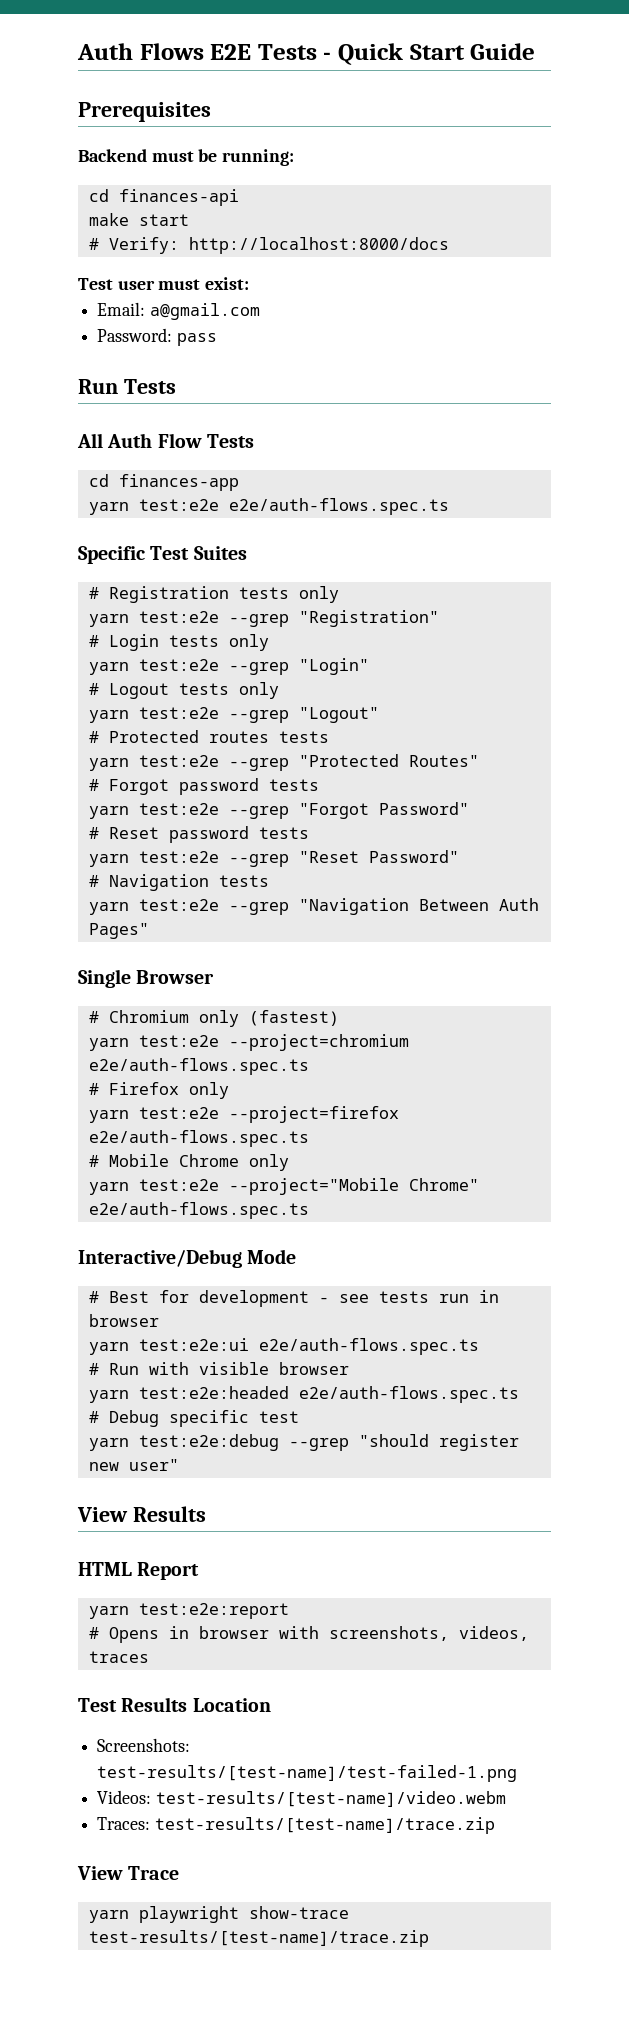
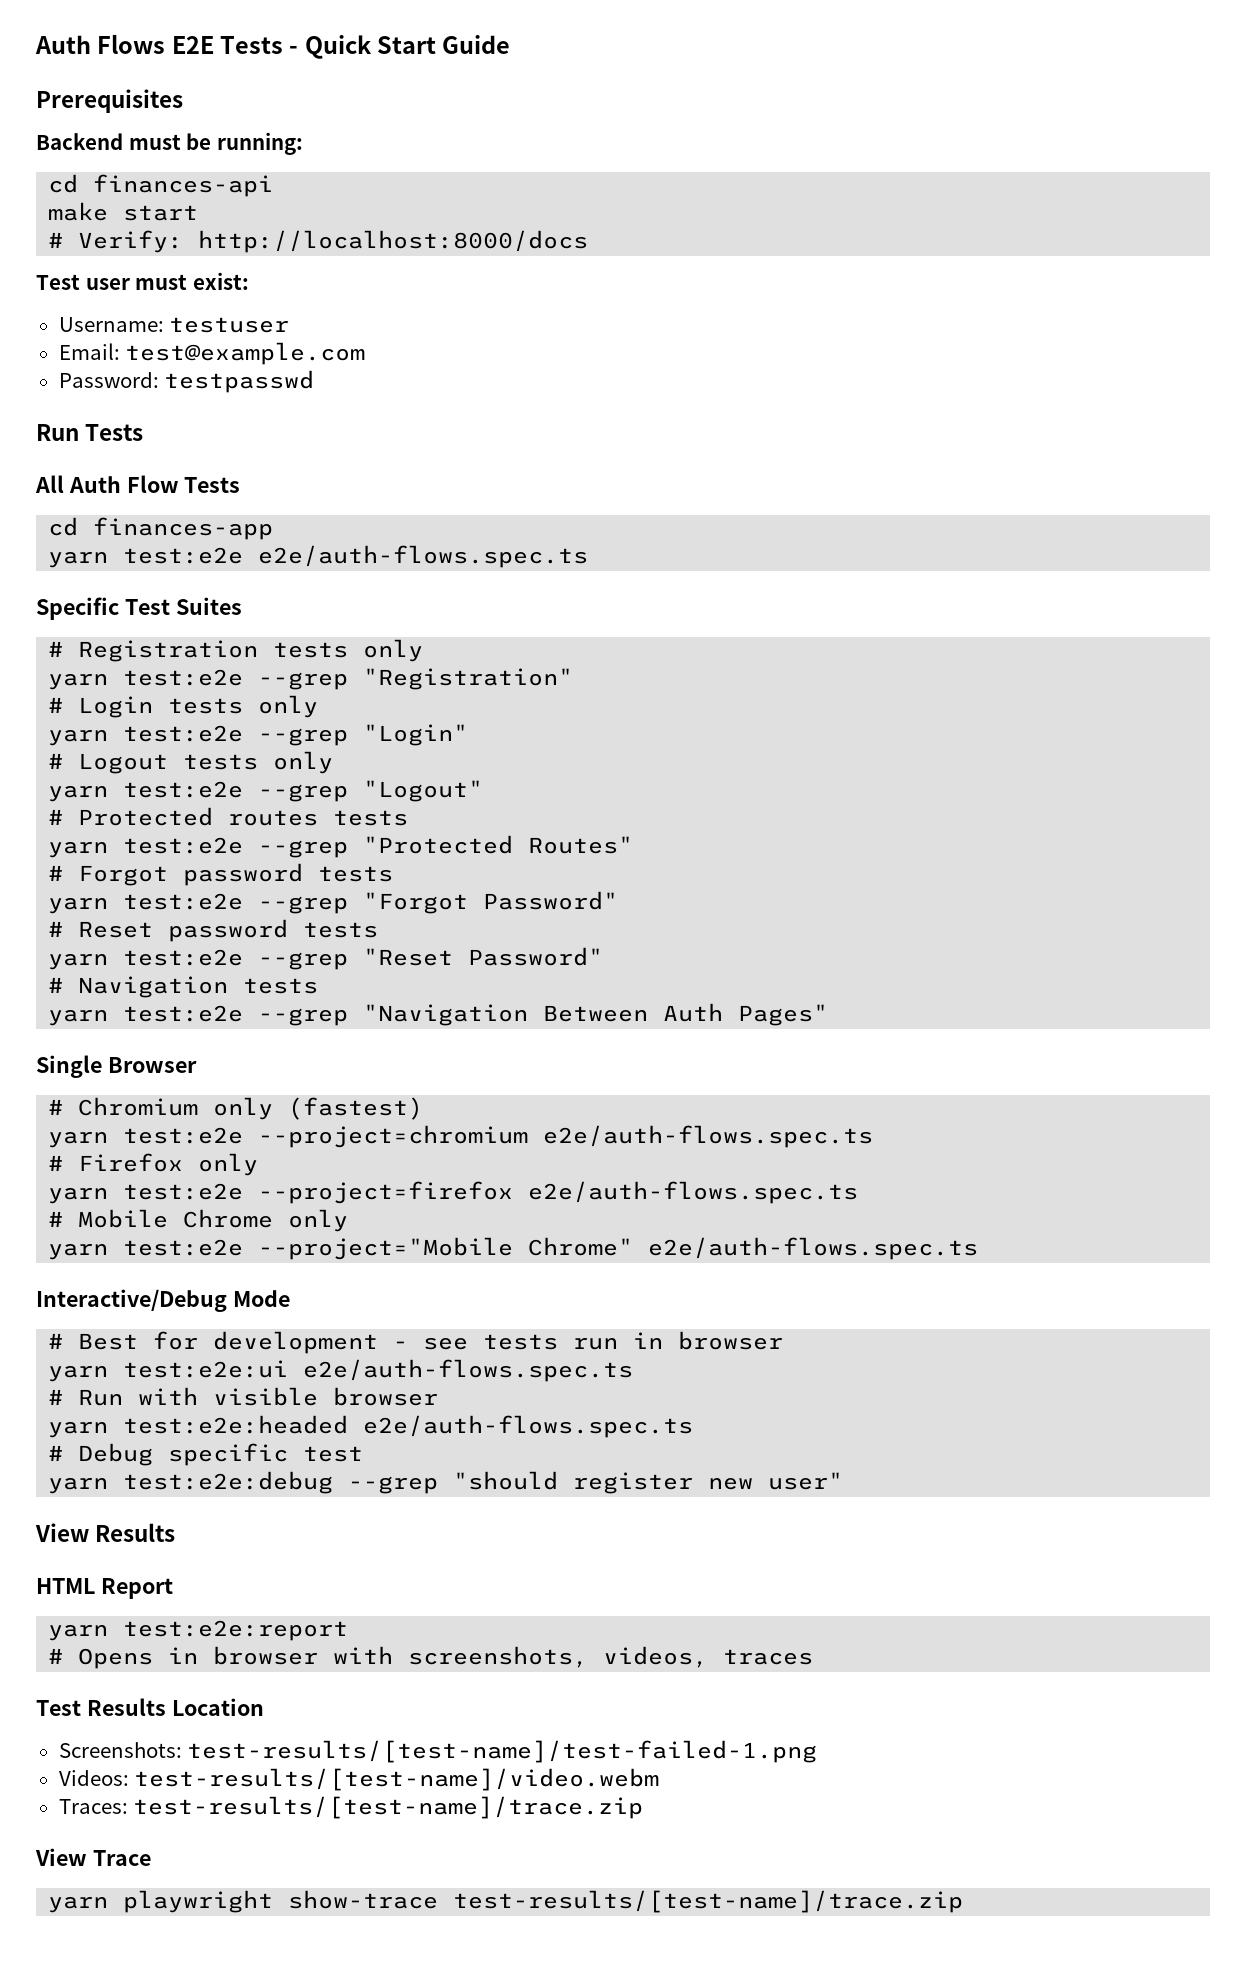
+ Username: testuser
- Email: a@gmail.com
+ Email: test@example.com
- Password: pass
+ Password: testpasswd

